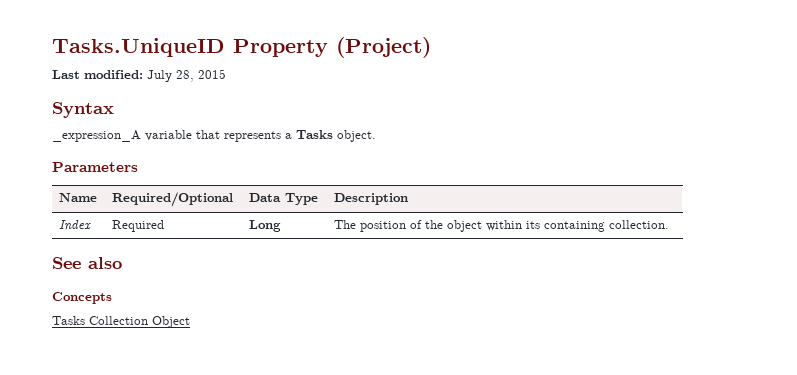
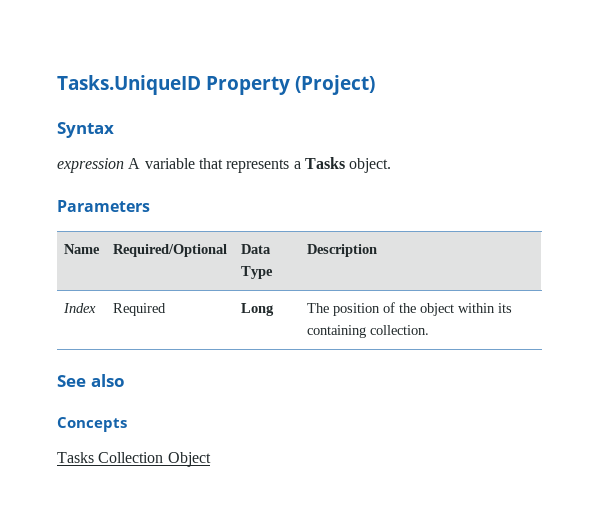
- Last modified: July 28, 2015
- _expression_A variable that represents a Tasks object.
+ expression A variable that represents a Tasks object.

